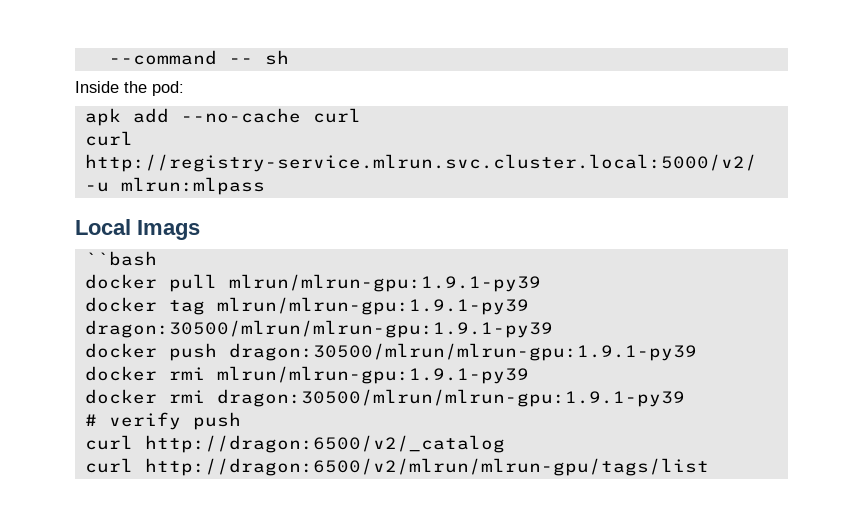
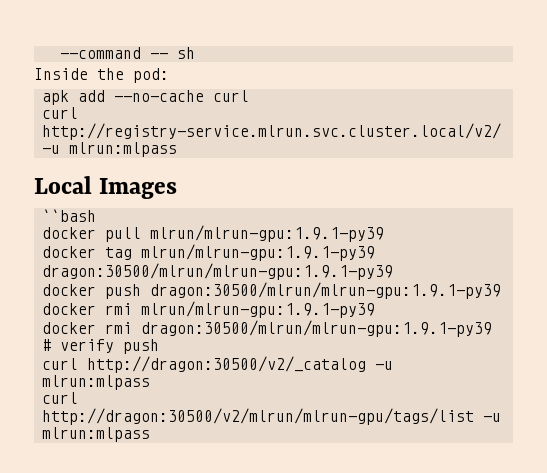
- curl http://registry-service.mlrun.svc.cluster.local:5000/v2/ -u mlrun:mlpass
+ curl http://registry-service.mlrun.svc.cluster.local/v2/ -u mlrun:mlpass
- Local Imags
+ Local Images
- curl http://dragon:6500/v2/_catalog
- curl http://dragon:6500/v2/mlrun/mlrun-gpu/tags/list
+ curl http://dragon:30500/v2/_catalog -u mlrun:mlpass
+ curl http://dragon:30500/v2/mlrun/mlrun-gpu/tags/list -u mlrun:mlpass

